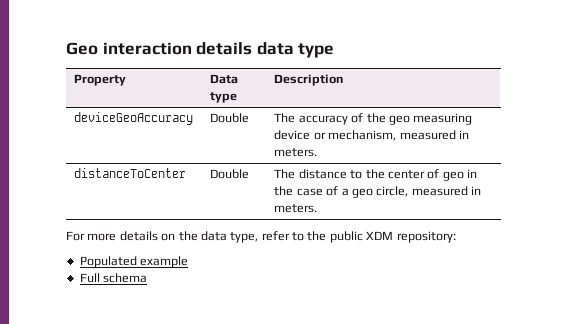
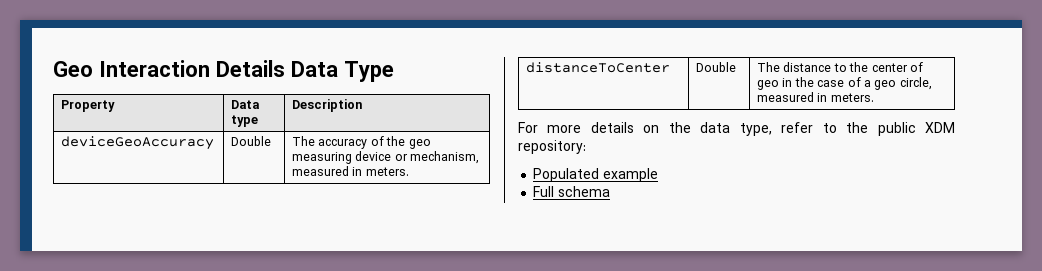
- Geo interaction details data type
+ Geo Interaction Details Data Type

